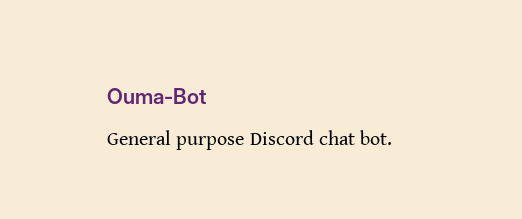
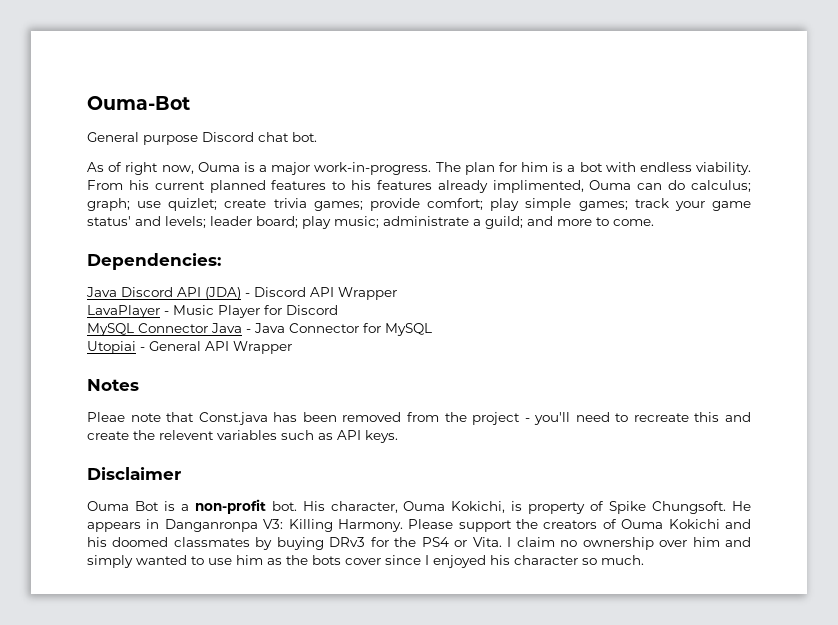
+ As of right now, Ouma is a major work-in-progress. The plan for him is a bot with endless viability. From his current planned features to his features already implimented, Ouma can do calculus; graph; use quizlet; create trivia games; provide comfort; play simple games; track your game status' and levels; leader board; play music; administrate a guild; and more to come.
+ Dependencies:
+ Java Discord API (JDA) - Discord API Wrapper
+ LavaPlayer - Music Player for Discord
+ MySQL Connector Java - Java Connector for MySQL
+ Utopiai - General API Wrapper
+ Notes
+ Pleae note that Const.java has been removed from the project - you'll need to recreate this and create the relevent variables such as API keys.
+ Disclaimer
+ Ouma Bot is a non-profit bot. His character, Ouma Kokichi, is property of Spike Chungsoft. He appears in Danganronpa V3: Killing Harmony. Please support the creators of Ouma Kokichi and his doomed classmates by buying DRv3 for the PS4 or Vita. I claim no ownership over him and simply wanted to use him as the bots cover since I enjoyed his character so much.

